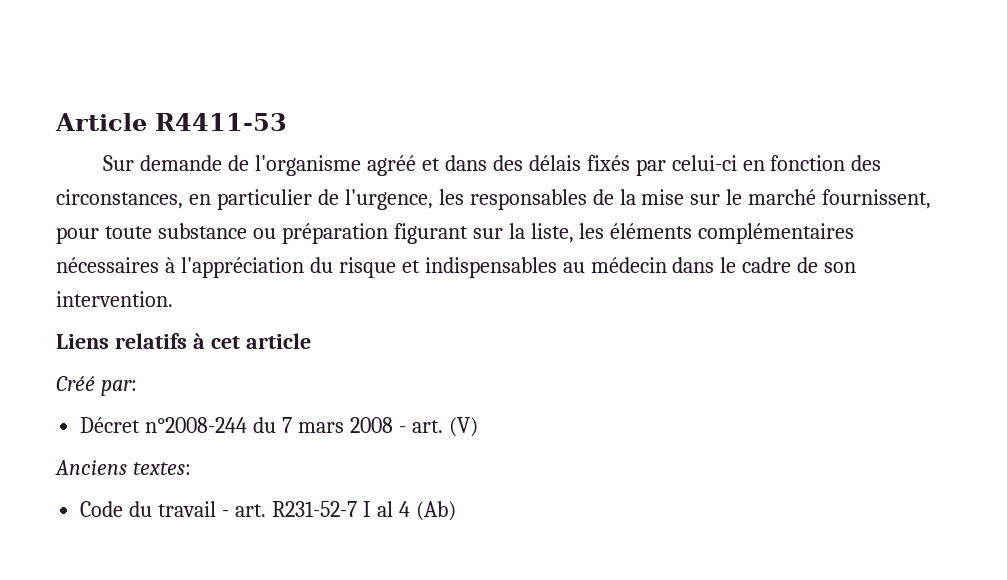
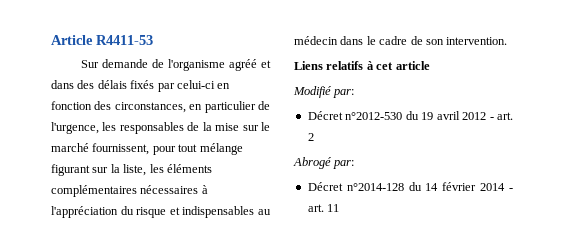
- Sur demande de l'organisme agréé et dans des délais fixés par celui-ci en fonction des circonstances, en particulier de l'urgence, les responsables de la mise sur le marché fournissent, pour toute substance ou préparation figurant sur la liste, les éléments complémentaires nécessaires à l'appréciation du risque et indispensables au médecin dans le cadre de son intervention.
+ Sur demande de l'organisme agréé et dans des délais fixés par celui-ci en fonction des circonstances, en particulier de l'urgence, les responsables de la mise sur le marché fournissent, pour tout mélange figurant sur la liste, les éléments complémentaires nécessaires à l'appréciation du risque et indispensables au médecin dans le cadre de son intervention.
- Créé par:
- Décret n°2008-244 du 7 mars 2008 - art. (V)
- Anciens textes:
- Code du travail - art. R231-52-7 I al 4 (Ab)
+ Modifié par:
+ Décret n°2012-530 du 19 avril 2012 - art. 2
+ Abrogé par:
+ Décret n°2014-128 du 14 février 2014 - art. 11

